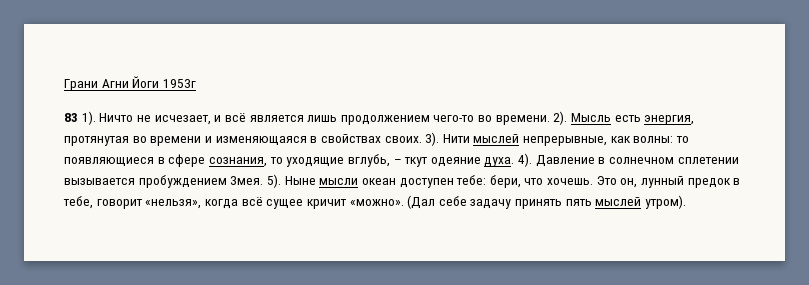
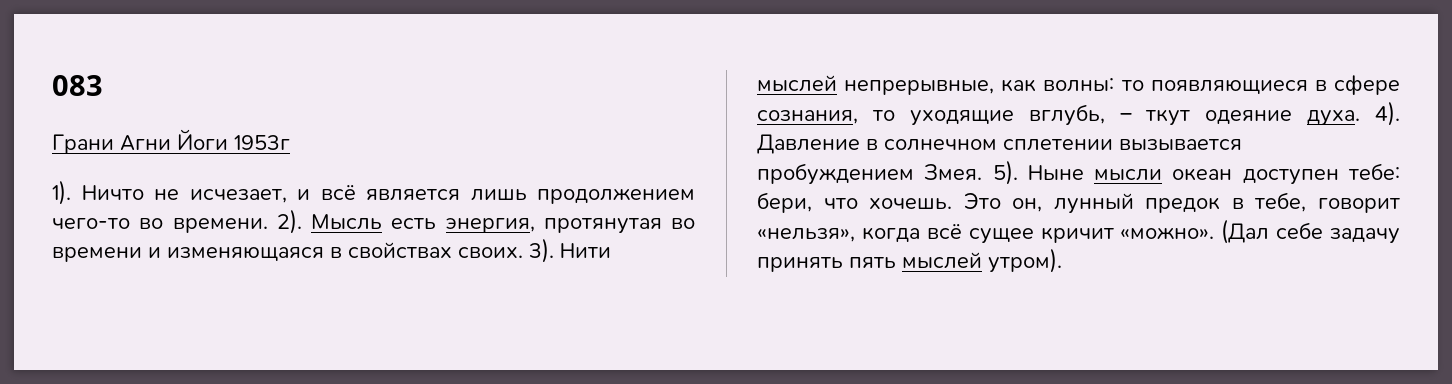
+ 083
- 83 1).
+ 1).

